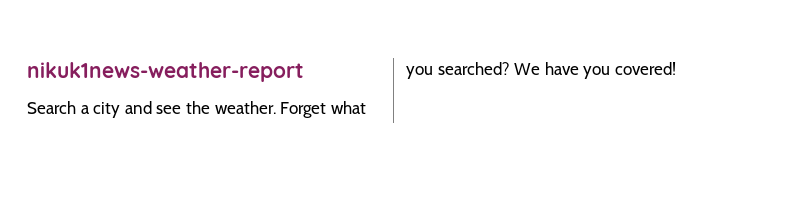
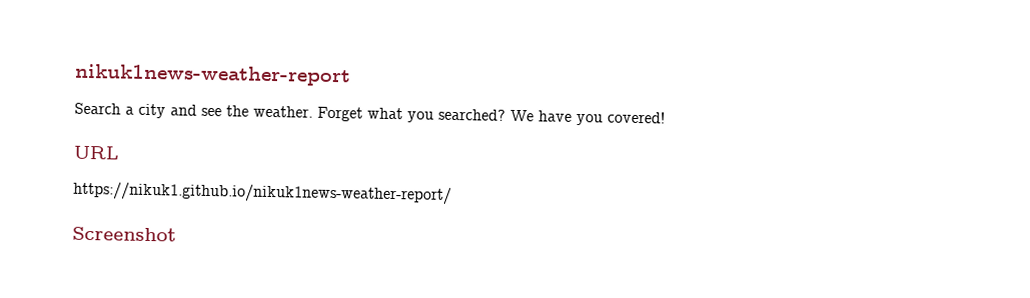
+ URL
+ https://nikuk1.github.io/nikuk1news-weather-report/
+ Screenshot

